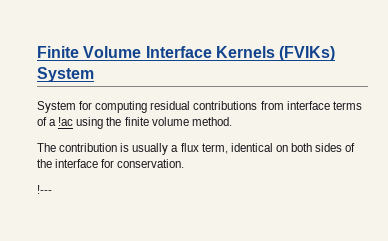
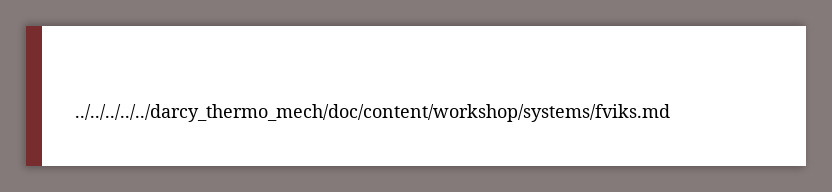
- Finite Volume Interface Kernels (FVIKs) System
- System for computing residual contributions from interface terms of a !ac using the finite volume method.
- The contribution is usually a flux term, identical on both sides of the interface for conservation.
- !---
+ ../../../../../darcy_thermo_mech/doc/content/workshop/systems/fviks.md

